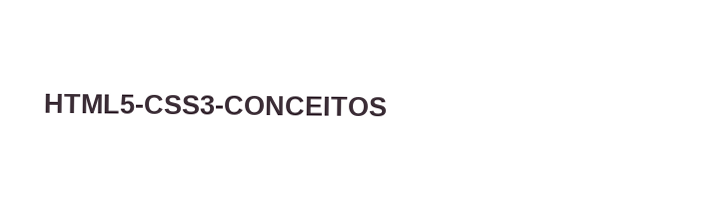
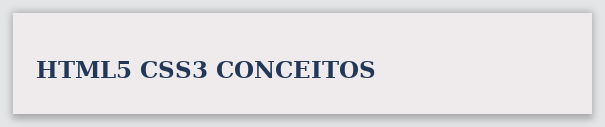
- HTML5-CSS3-CONCEITOS
+ HTML5 CSS3 CONCEITOS

